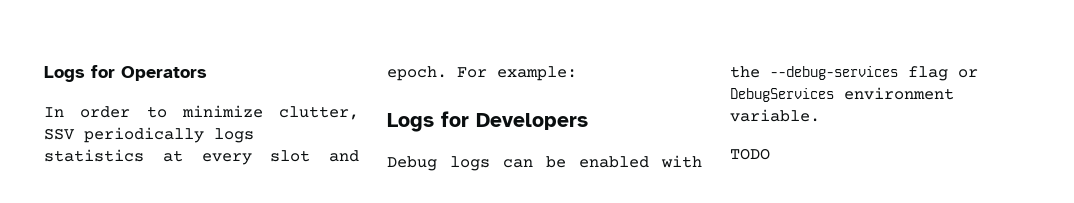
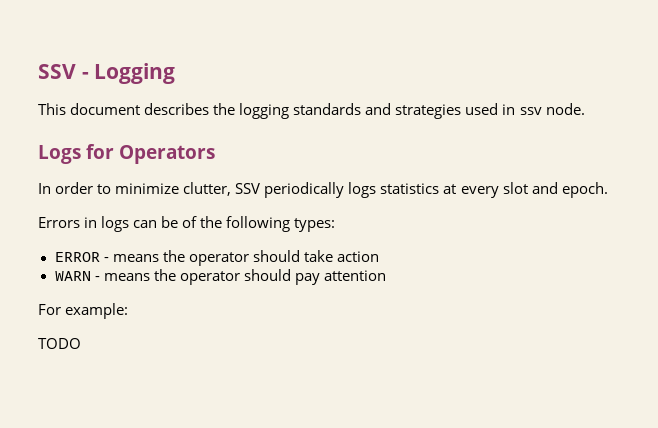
+ SSV - Logging
+ This document describes the logging standards and strategies used in ssv node.
- In order to minimize clutter, SSV periodically logs statistics at every slot and epoch. For example:
- Logs for Developers
- Debug logs can be enabled with the --debug-services flag or DebugServices environment variable.
+ In order to minimize clutter, SSV periodically logs statistics at every slot and epoch.
+ Errors in logs can be of the following types:
+ ERROR - means the operator should take action
+ WARN - means the operator should pay attention
+ For example:

